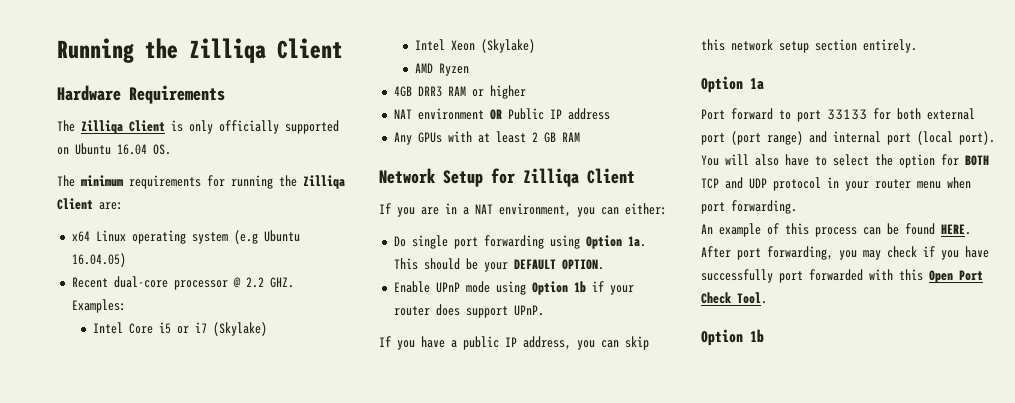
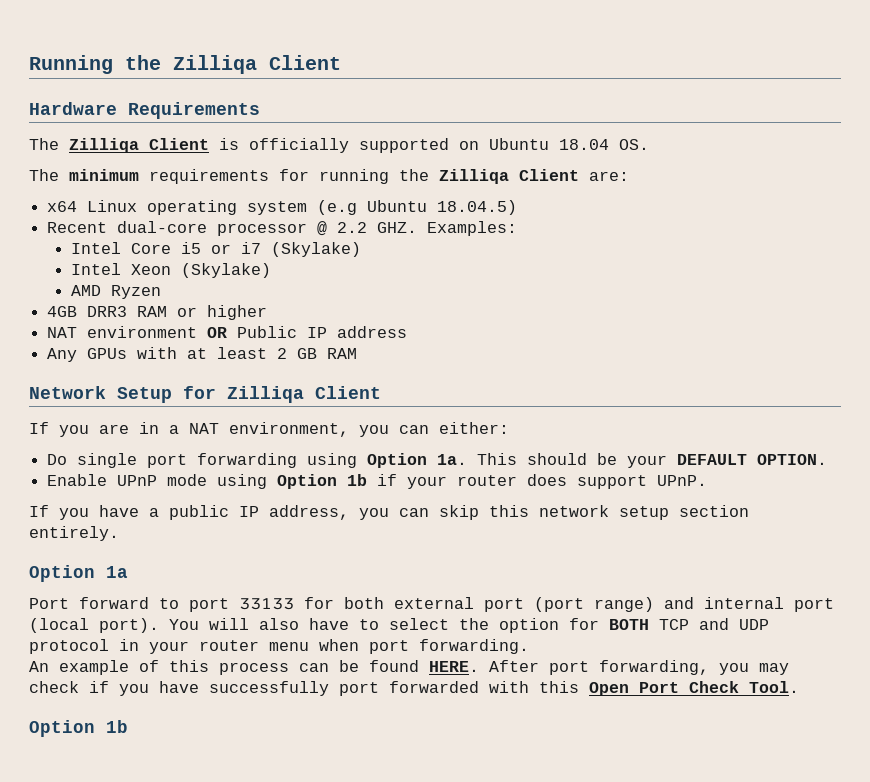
- The Zilliqa Client is only officially supported on Ubuntu 16.04 OS.
+ The Zilliqa Client is officially supported on Ubuntu 18.04 OS.
- x64 Linux operating system (e.g Ubuntu 16.04.05)
+ x64 Linux operating system (e.g Ubuntu 18.04.5)

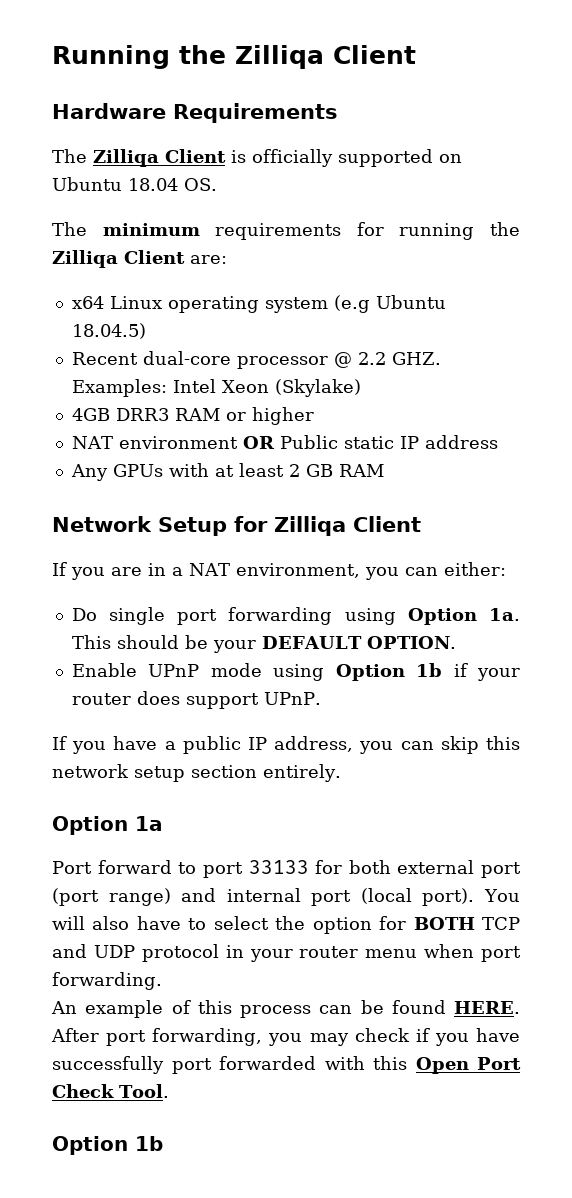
- Recent dual-core processor @ 2.2 GHZ. Examples:
- Intel Core i5 or i7 (Skylake)
- Intel Xeon (Skylake)
+ Recent dual-core processor @ 2.2 GHZ. Examples: Intel Xeon (Skylake)
- AMD Ryzen
- NAT environment OR Public IP address
+ NAT environment OR Public static IP address

